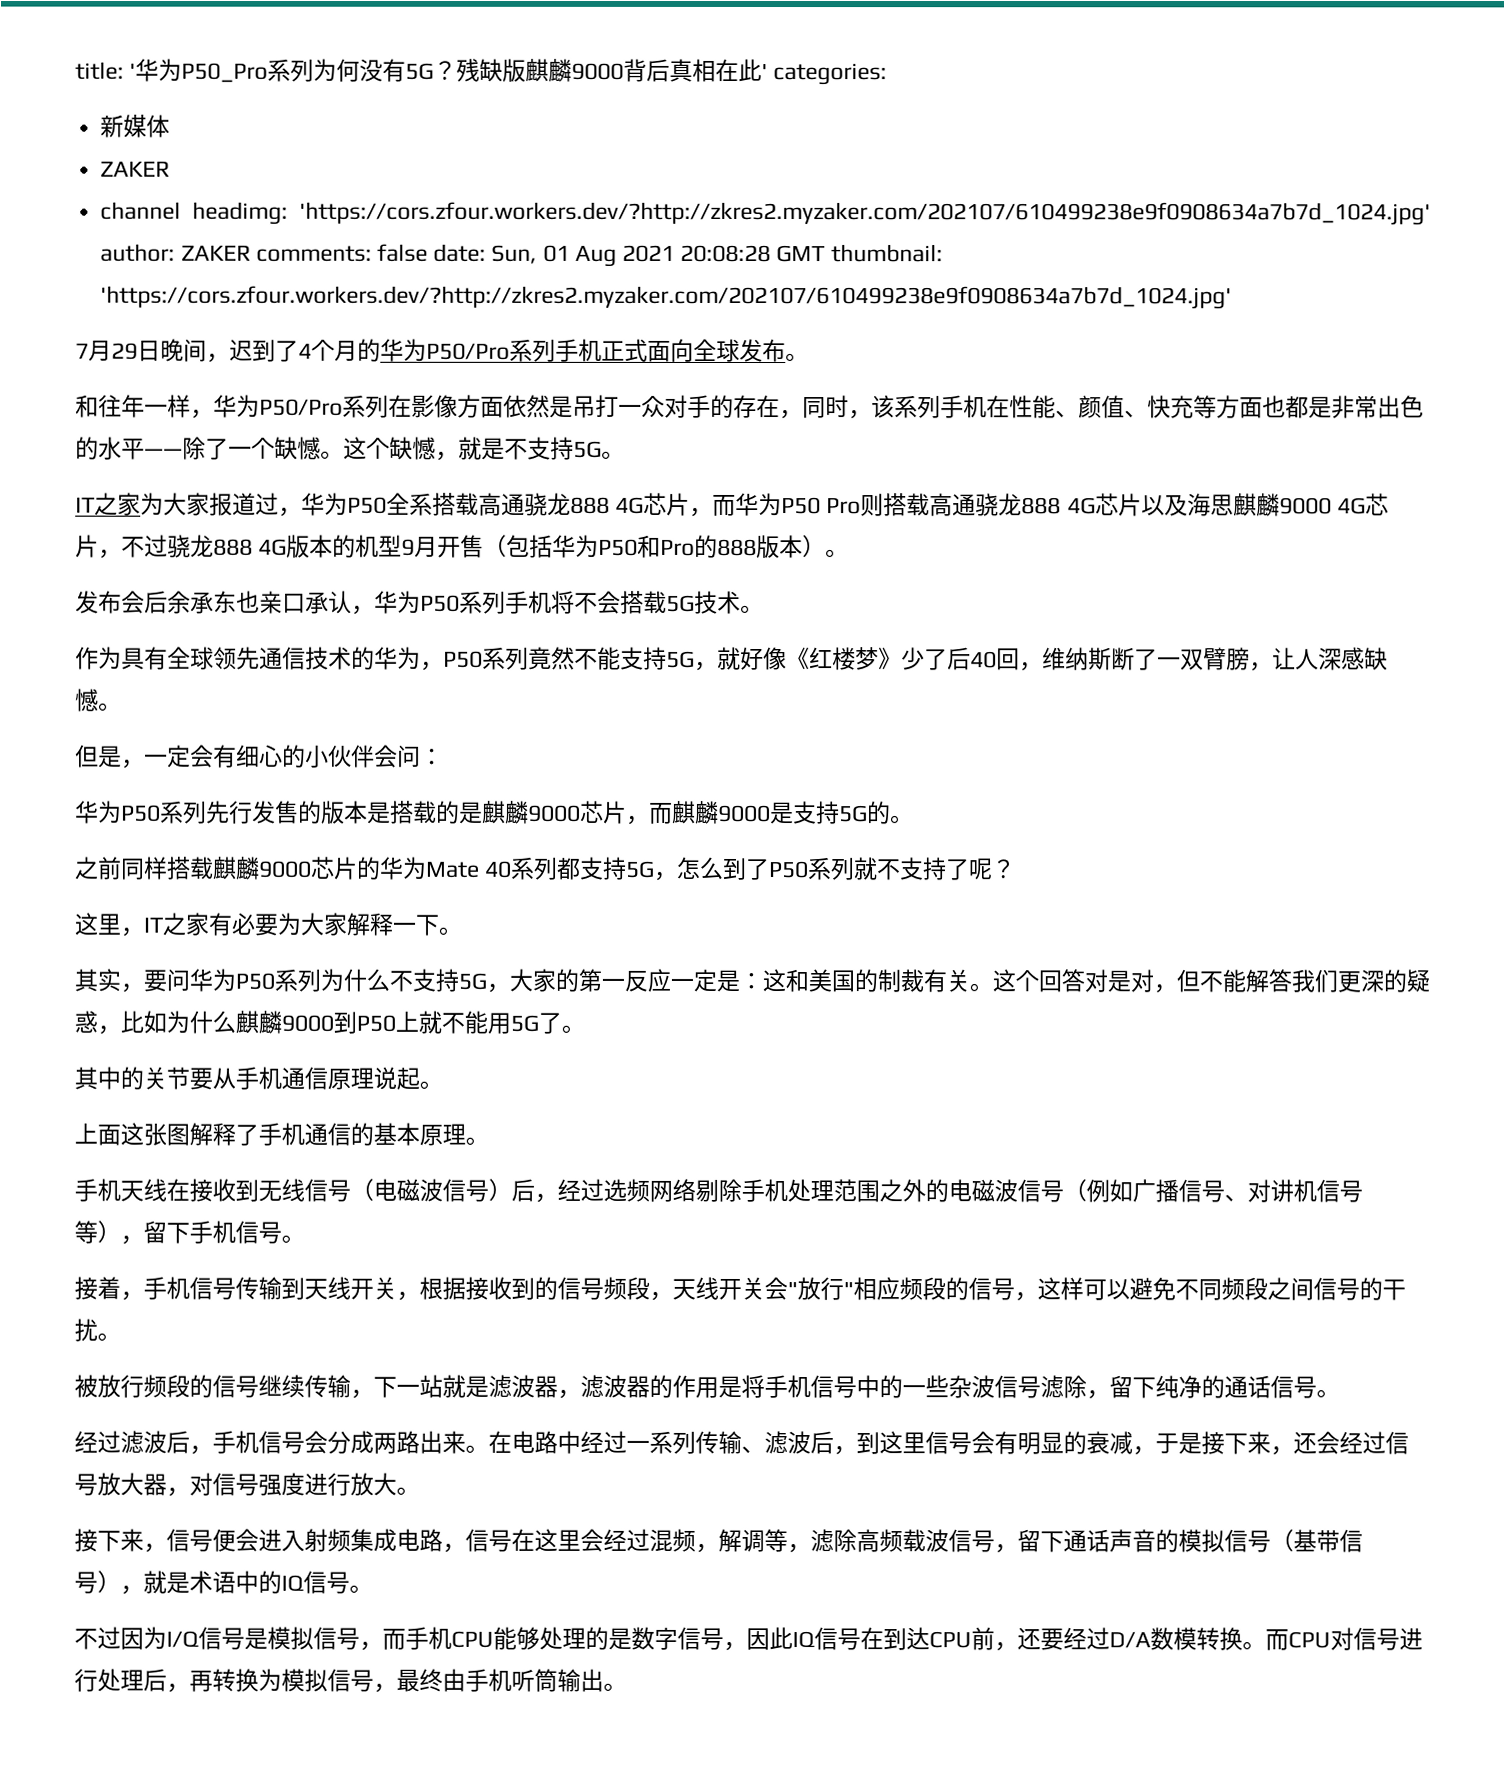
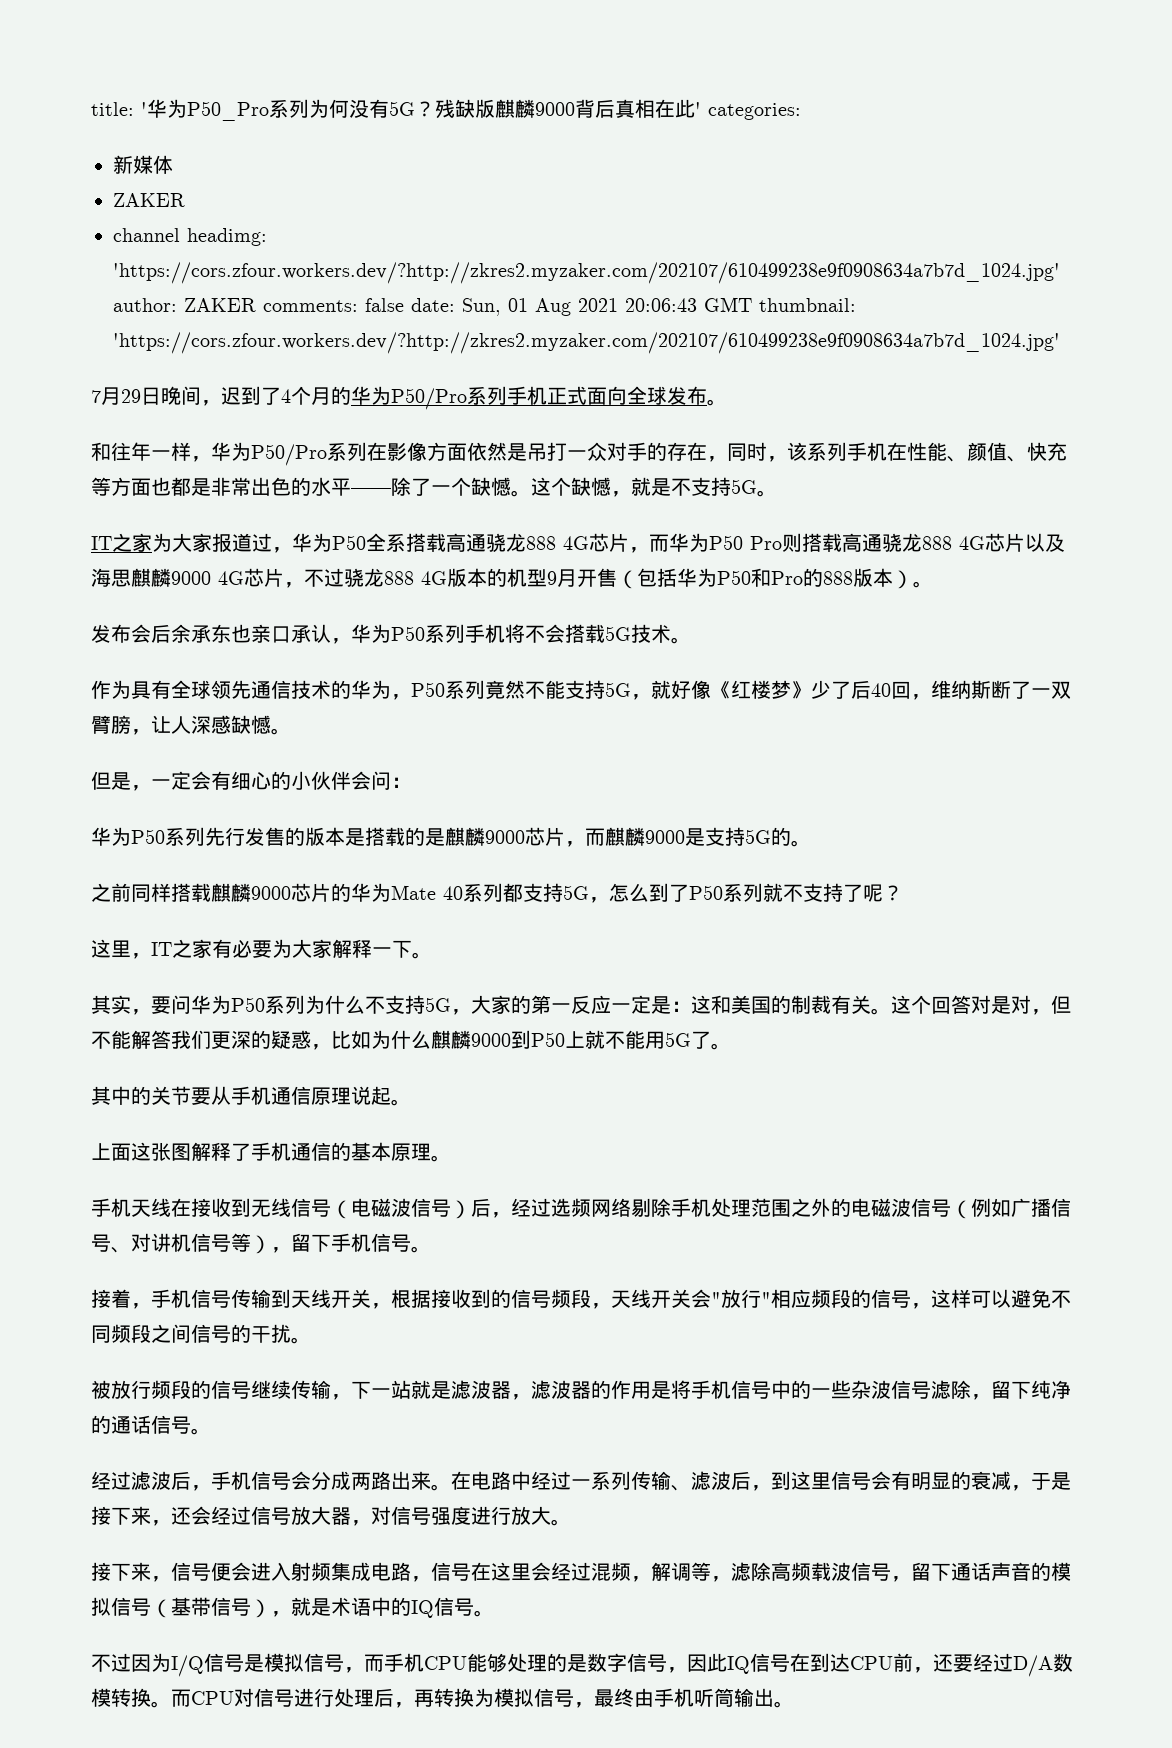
- channel headimg: 'https://cors.zfour.workers.dev/?http://zkres2.myzaker.com/202107/610499238e9f0908634a7b7d_1024.jpg' author: ZAKER comments: false date: Sun, 01 Aug 2021 20:08:28 GMT thumbnail: 'https://cors.zfour.workers.dev/?http://zkres2.myzaker.com/202107/610499238e9f0908634a7b7d_1024.jpg'
+ channel headimg: 'https://cors.zfour.workers.dev/?http://zkres2.myzaker.com/202107/610499238e9f0908634a7b7d_1024.jpg' author: ZAKER comments: false date: Sun, 01 Aug 2021 20:06:43 GMT thumbnail: 'https://cors.zfour.workers.dev/?http://zkres2.myzaker.com/202107/610499238e9f0908634a7b7d_1024.jpg'

